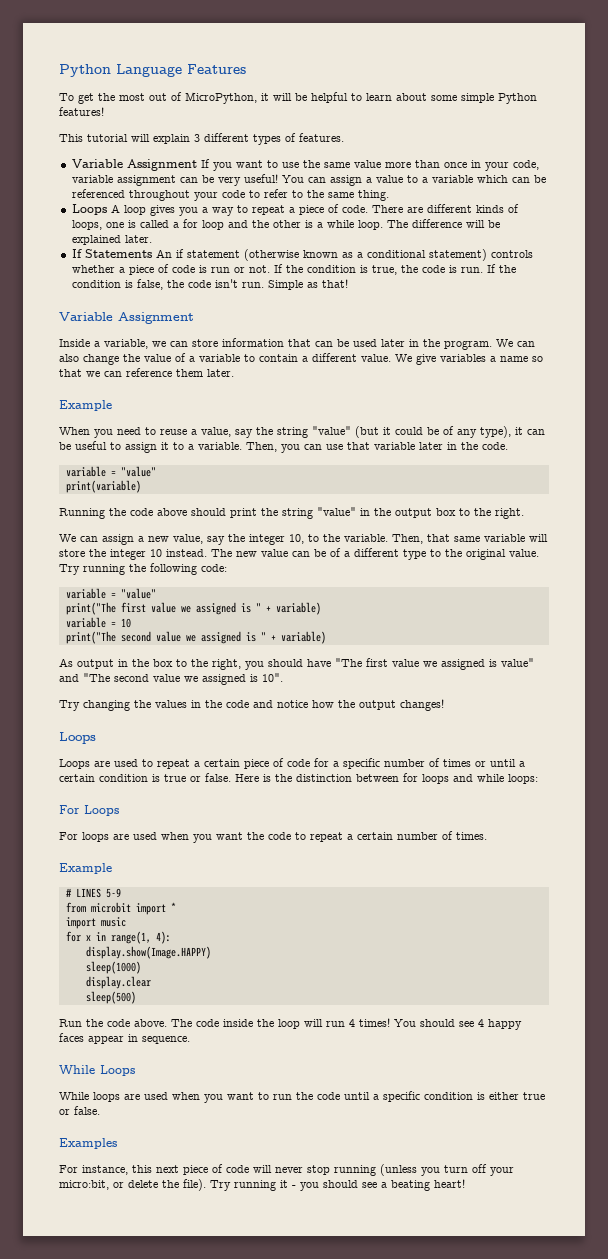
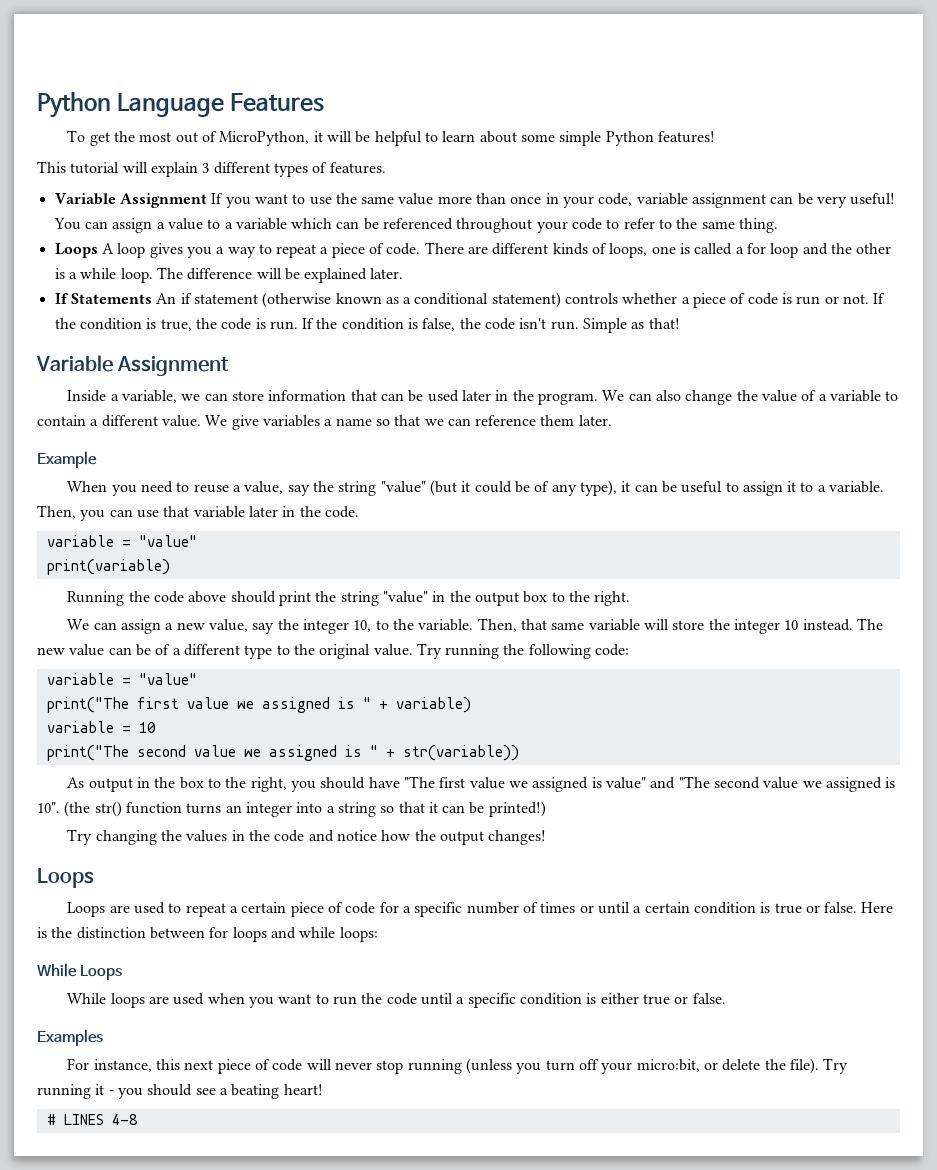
- print("The second value we assigned is " + variable)
+ print("The second value we assigned is " + str(variable))
+ (the str() function turns an integer into a string so that it can be printed!)
- For Loops
- For loops are used when you want the code to repeat a certain number of times.
- Example
- # LINES 5-9
- from microbit import *
- import music
- for x in range(1, 4):
- display.show(Image.HAPPY)
- sleep(1000)
- display.clear
- sleep(500)
- Run the code above. The code inside the loop will run 4 times! You should see 4 happy faces appear in sequence.
+ # LINES 4-8

